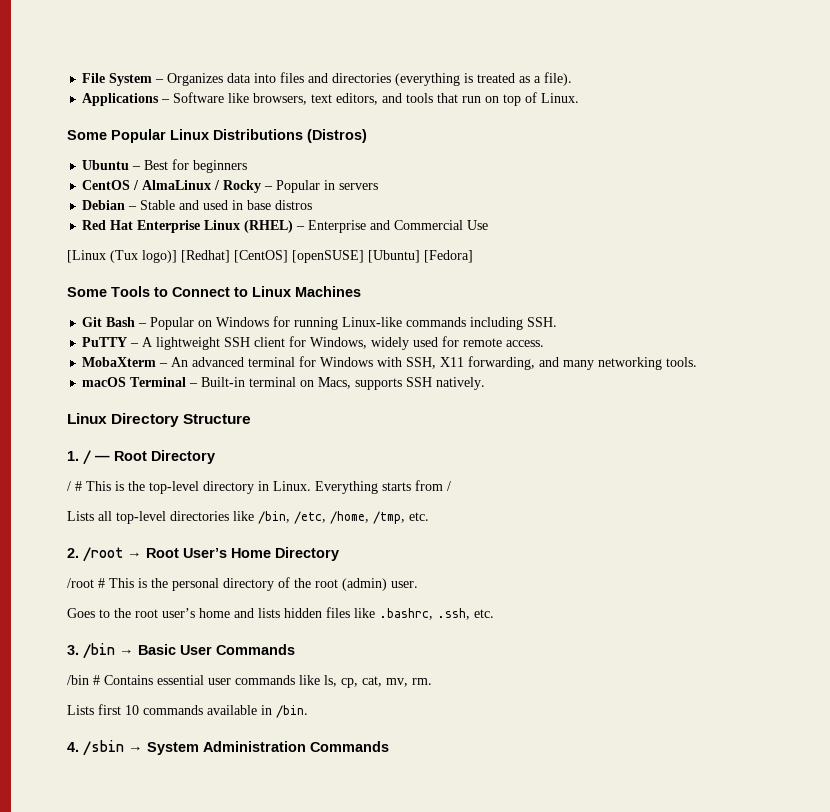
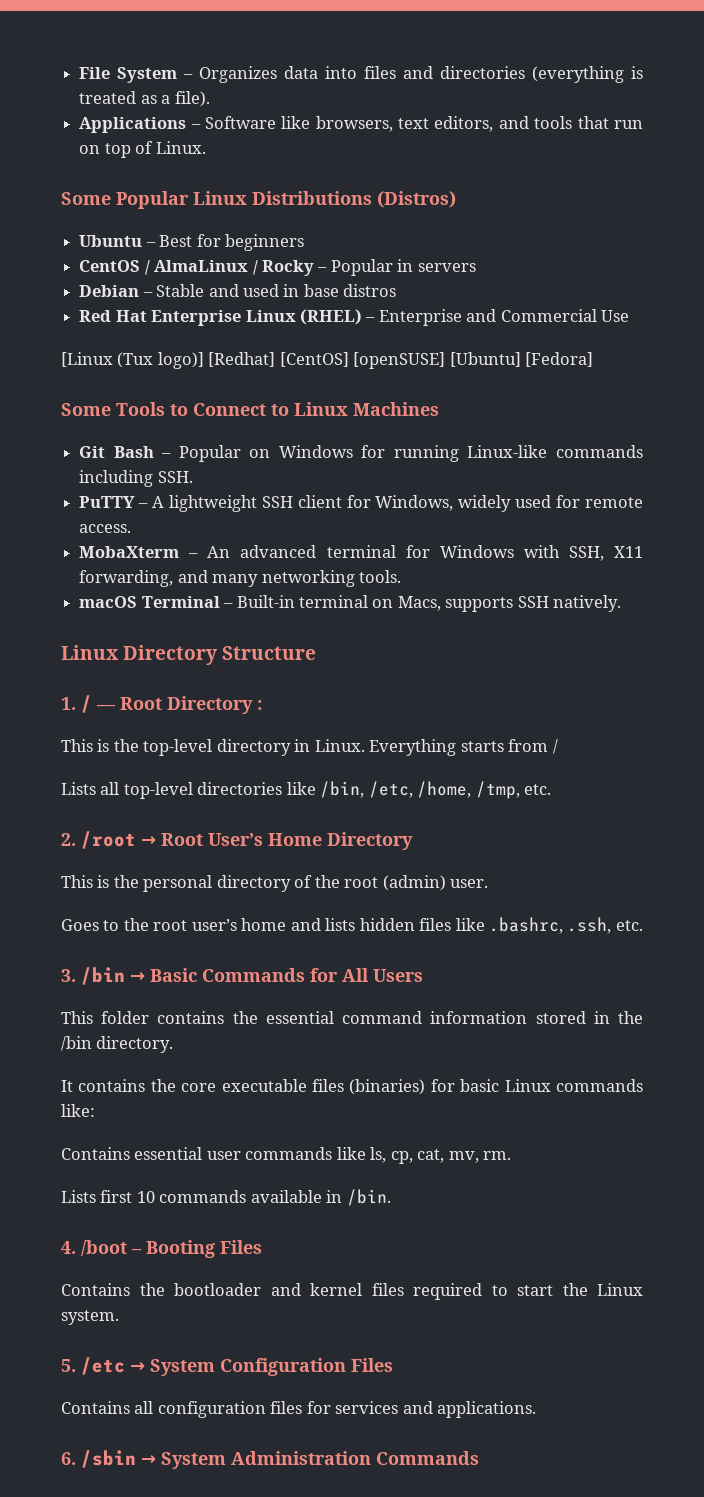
- 1. / — Root Directory
- / # This is the top-level directory in Linux.
+ 1. / — Root Directory :
+ This is the top-level directory in Linux.
- /root # This is the personal directory of the root (admin) user.
+ This is the personal directory of the root (admin) user.
- 3. /bin → Basic User Commands
- /bin # Contains essential user commands like ls, cp, cat, mv, rm.
+ 3. /bin → Basic Commands for All Users
+ This folder contains the essential command information stored in the /bin directory.
+ It contains the core executable files (binaries) for basic Linux commands like:
+ Contains essential user commands like ls, cp, cat, mv, rm.
- 4. /sbin → System Administration Commands
+ 4. /boot – Booting Files
+ Contains the bootloader and kernel files required to start the Linux system.
+ 5. /etc → System Configuration Files
+ Contains all configuration files for services and applications.
+ 6. /sbin → System Administration Commands

